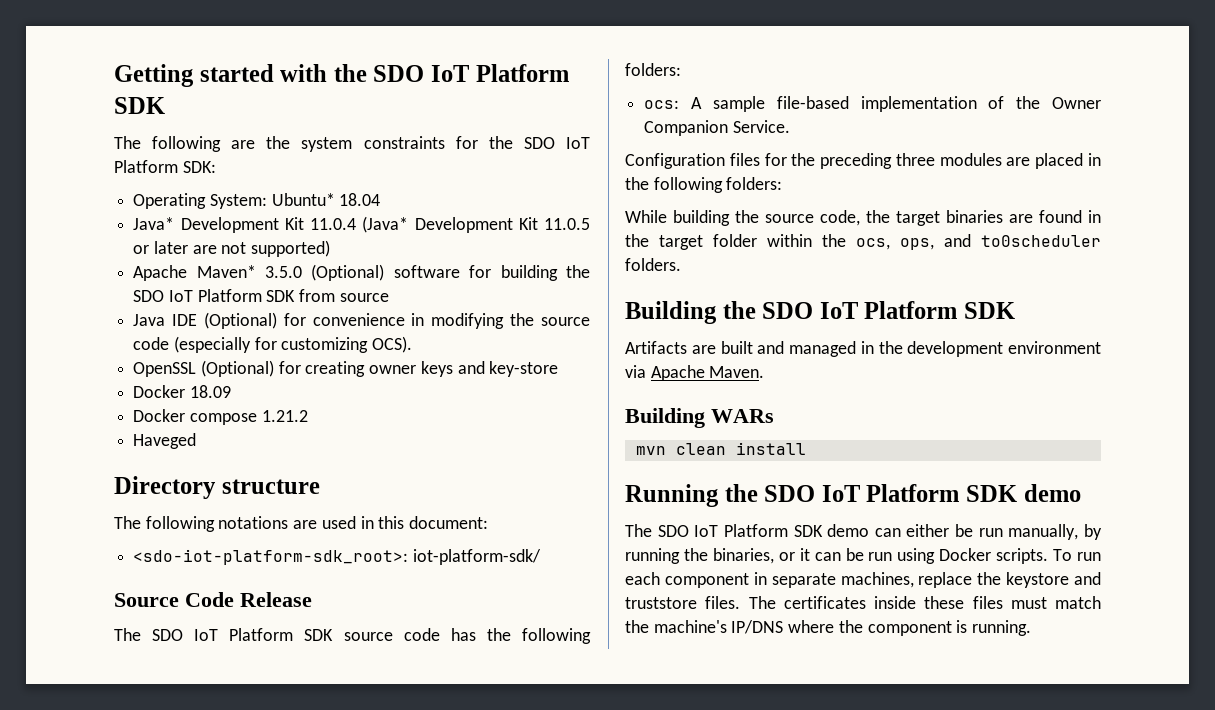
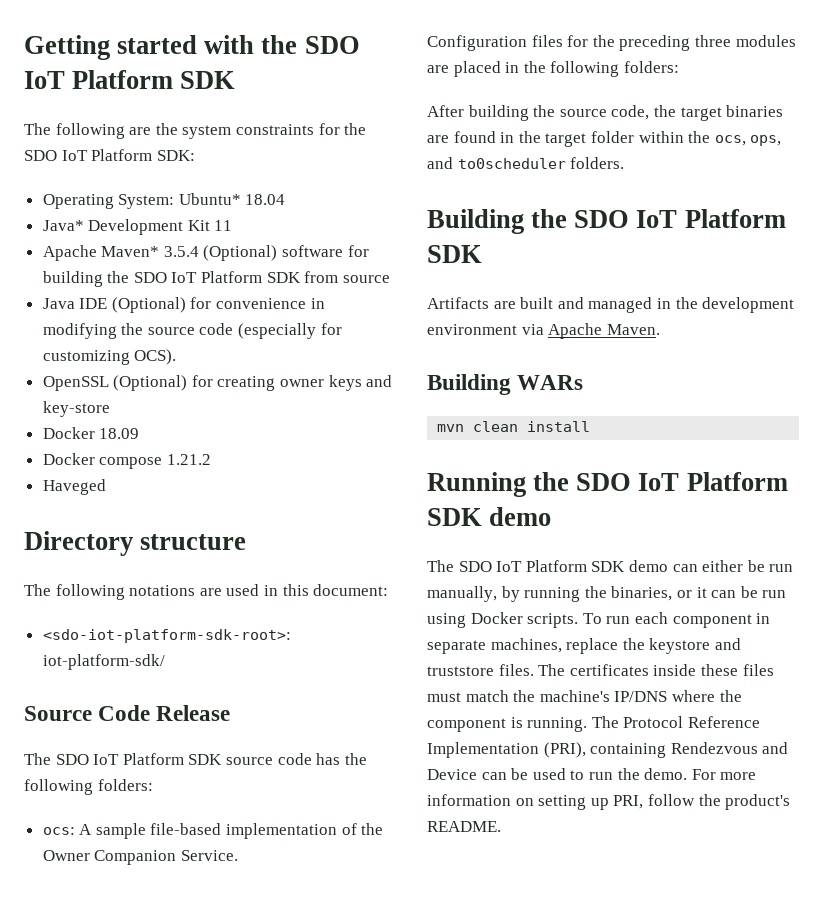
- Java* Development Kit 11.0.4 (Java* Development Kit 11.0.5 or later are not supported)
+ Java* Development Kit 11
- Apache Maven* 3.5.0 (Optional) software for building the SDO IoT Platform SDK from source
+ Apache Maven* 3.5.4 (Optional) software for building the SDO IoT Platform SDK from source
- <sdo-iot-platform-sdk_root>: iot-platform-sdk/
+ <sdo-iot-platform-sdk-root>: iot-platform-sdk/
- While building the source code, the target binaries are found in the target folder within the ocs, ops, and to0scheduler folders.
+ After building the source code, the target binaries are found in the target folder within the ocs, ops, and to0scheduler folders.
+ The Protocol Reference Implementation (PRI), containing Rendezvous and Device can be used to run the demo. For more information on setting up PRI, follow the product's README.

